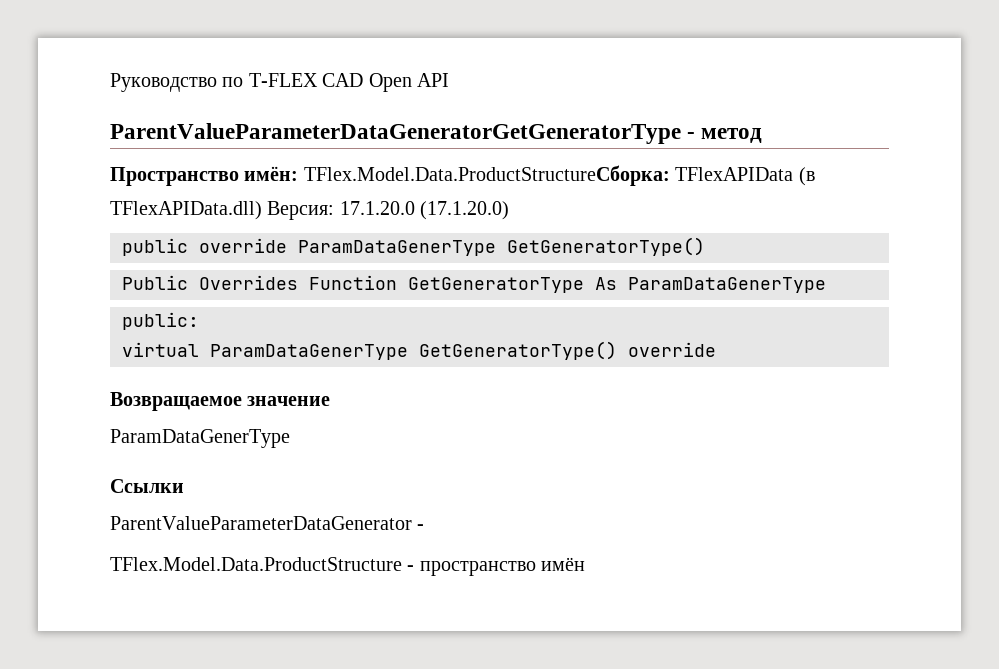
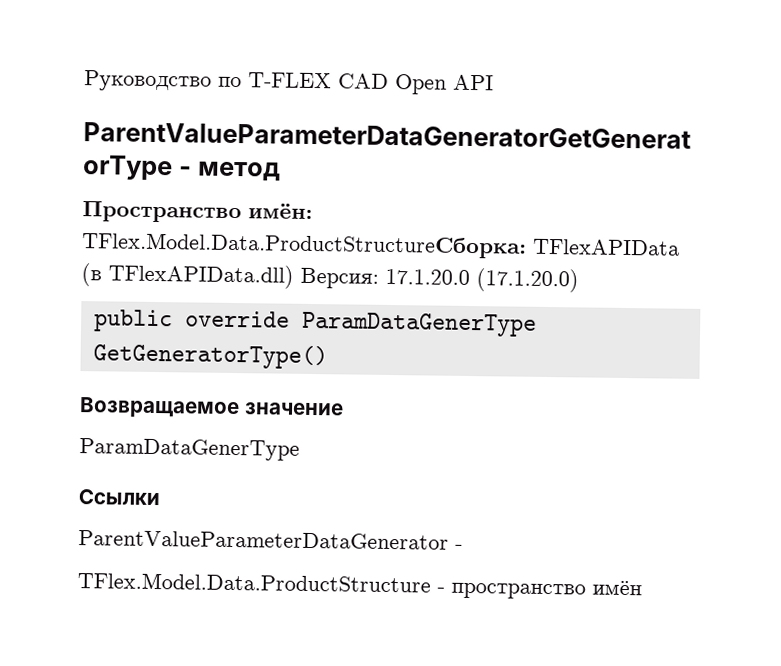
- Public Overrides Function GetGeneratorType As ParamDataGenerType
- public:
- virtual ParamDataGenerType GetGeneratorType() override

